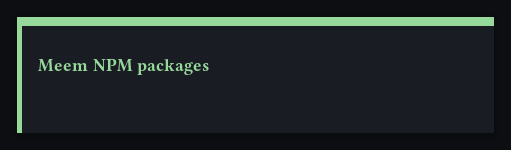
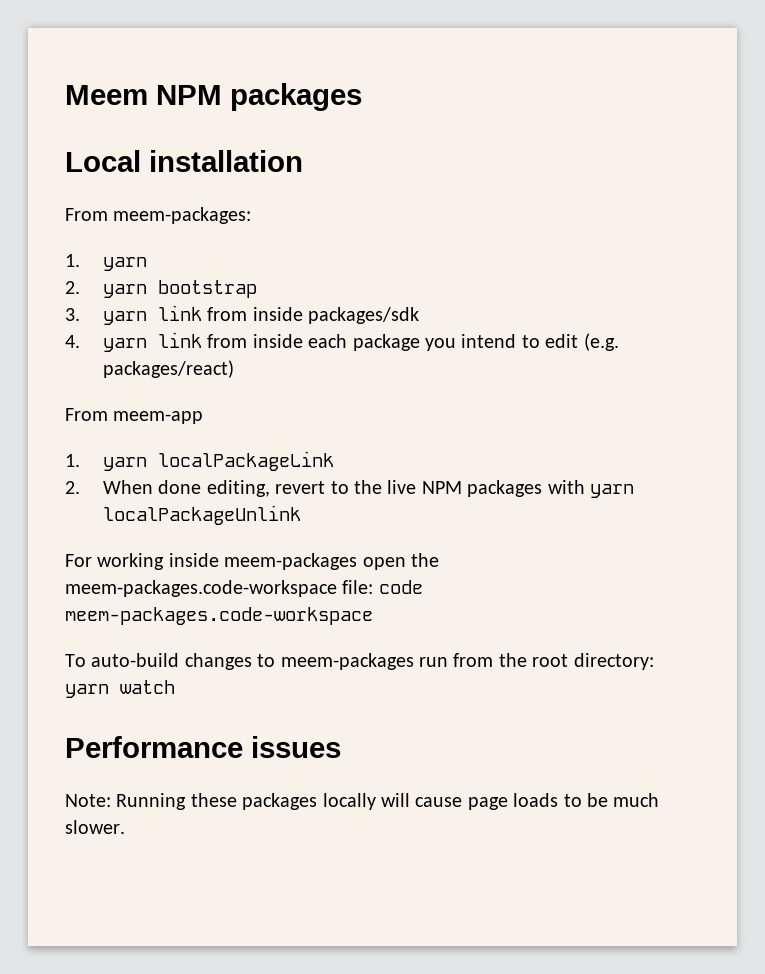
+ Local installation
+ From meem-packages:
+ 1. yarn
+ 2. yarn bootstrap
+ 3. yarn link from inside packages/sdk
+ 4. yarn link from inside each package you intend to edit (e.g. packages/react)
+ From meem-app
+ 1. yarn localPackageLink
+ 2. When done editing, revert to the live NPM packages with yarn localPackageUnlink
+ For working inside meem-packages open the meem-packages.code-workspace file: code meem-packages.code-workspace
+ To auto-build changes to meem-packages run from the root directory: yarn watch
+ Performance issues
+ Note: Running these packages locally will cause page loads to be much slower.

